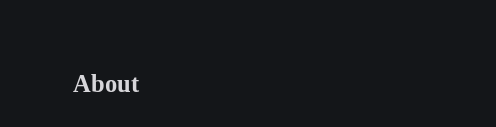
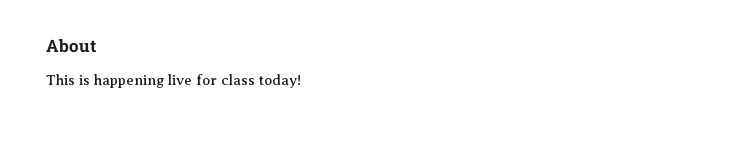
+ This is happening live for class today!

